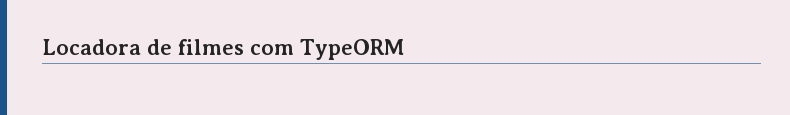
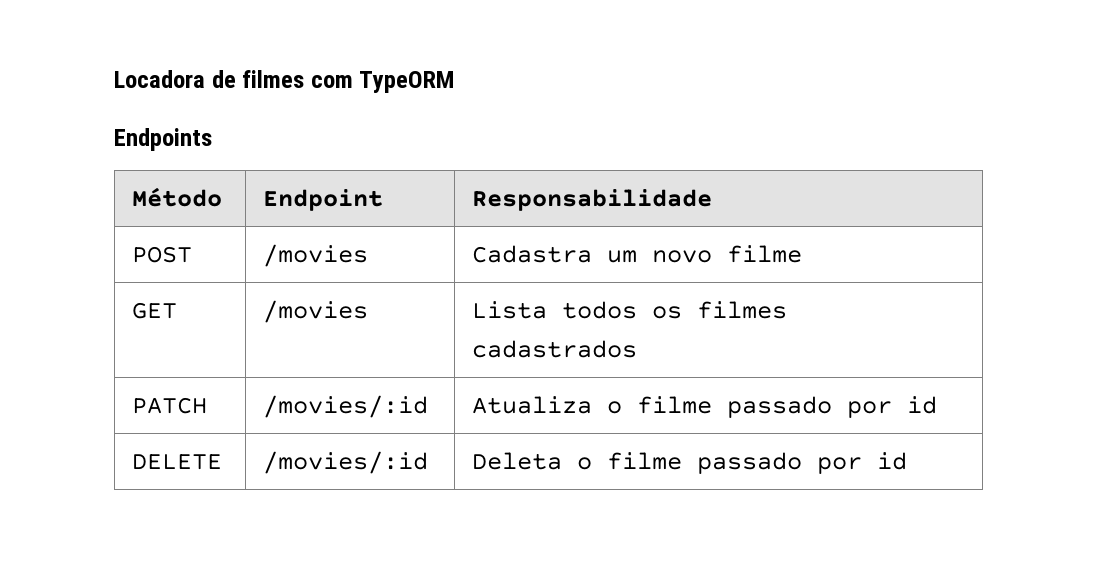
+ Endpoints
+ Método | Endpoint | Responsabilidade
+ POST | /movies | Cadastra um novo filme
+ GET | /movies | Lista todos os filmes cadastrados
+ PATCH | /movies/:id | Atualiza o filme passado por id
+ DELETE | /movies/:id | Deleta o filme passado por id

